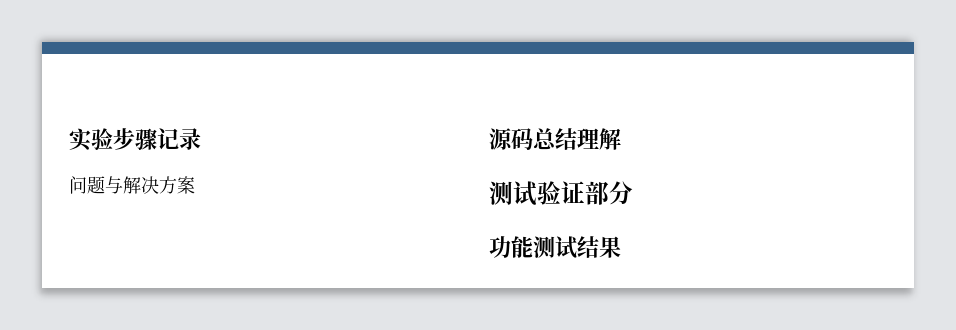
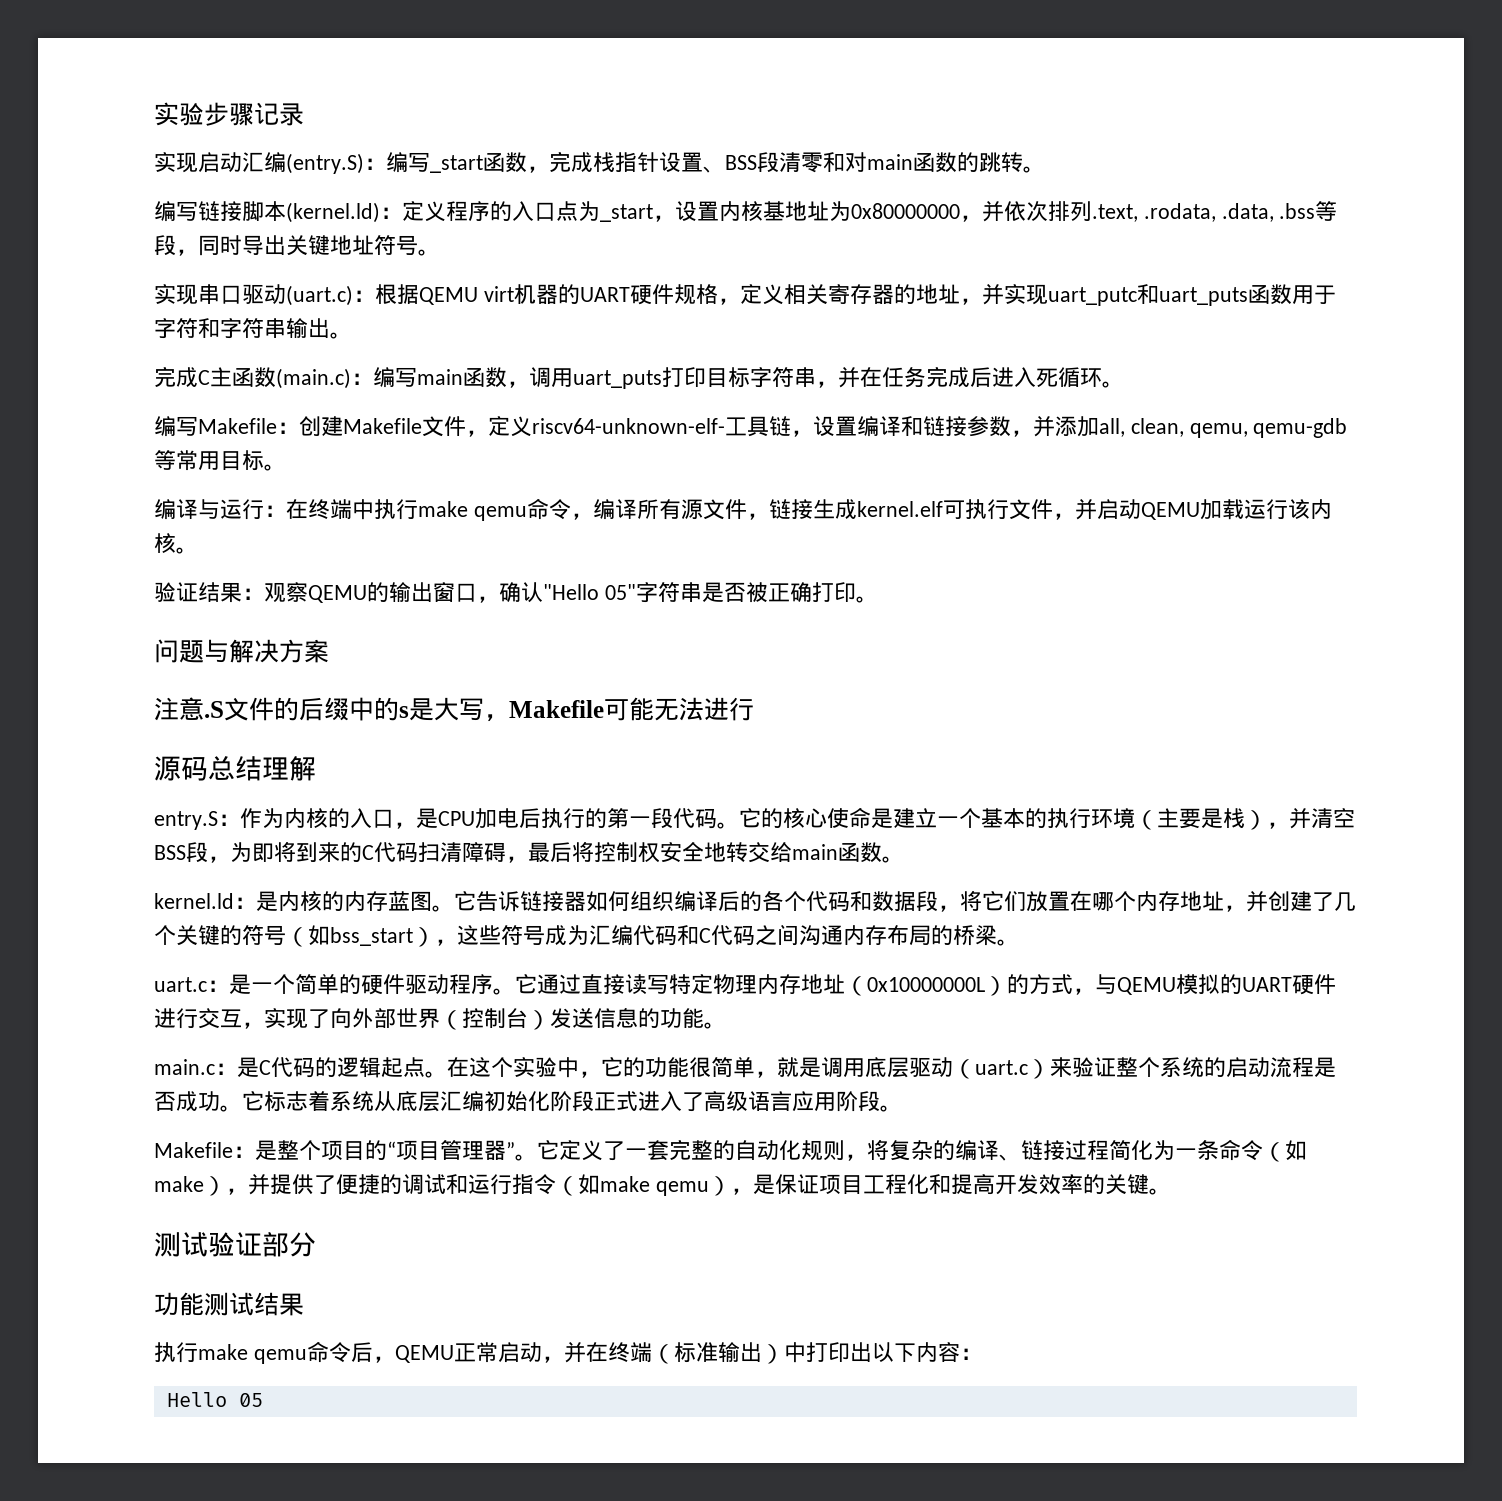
+ 实现启动汇编(entry.S)：编写_start函数，完成栈指针设置、BSS段清零和对main函数的跳转。
+ 编写链接脚本(kernel.ld)：定义程序的入口点为_start，设置内核基地址为0x80000000，并依次排列.text, .rodata, .data, .bss等段，同时导出关键地址符号。
+ 实现串口驱动(uart.c)：根据QEMU virt机器的UART硬件规格，定义相关寄存器的地址，并实现uart_putc和uart_puts函数用于字符和字符串输出。
+ 完成C主函数(main.c)：编写main函数，调用uart_puts打印目标字符串，并在任务完成后进入死循环。
+ 编写Makefile：创建Makefile文件，定义riscv64-unknown-elf-工具链，设置编译和链接参数，并添加all, clean, qemu, qemu-gdb等常用目标。
+ 编译与运行：在终端中执行make qemu命令，编译所有源文件，链接生成kernel.elf可执行文件，并启动QEMU加载运行该内核。
+ 验证结果：观察QEMU的输出窗口，确认"Hello 05"字符串是否被正确打印。
  问题与解决方案
+ 注意.S文件的后缀中的s是大写，Makefile可能无法进行
  源码总结理解
+ entry.S：作为内核的入口，是CPU加电后执行的第一段代码。它的核心使命是建立一个基本的执行环境（主要是栈），并清空BSS段，为即将到来的C代码扫清障碍，最后将控制权安全地转交给main函数。
+ kernel.ld：是内核的内存蓝图。它告诉链接器如何组织编译后的各个代码和数据段，将它们放置在哪个内存地址，并创建了几个关键的符号（如bss_start），这些符号成为汇编代码和C代码之间沟通内存布局的桥梁。
+ uart.c：是一个简单的硬件驱动程序。它通过直接读写特定物理内存地址（0x10000000L）的方式，与QEMU模拟的UART硬件进行交互，实现了向外部世界（控制台）发送信息的功能。
+ main.c：是C代码的逻辑起点。在这个实验中，它的功能很简单，就是调用底层驱动（uart.c）来验证整个系统的启动流程是否成功。它标志着系统从底层汇编初始化阶段正式进入了高级语言应用阶段。
+ Makefile：是整个项目的“项目管理器”。它定义了一套完整的自动化规则，将复杂的编译、链接过程简化为一条命令（如make），并提供了便捷的调试和运行指令（如make qemu），是保证项目工程化和提高开发效率的关键。
+ 执行make qemu命令后，QEMU正常启动，并在终端（标准输出）中打印出以下内容：
+ Hello 05

